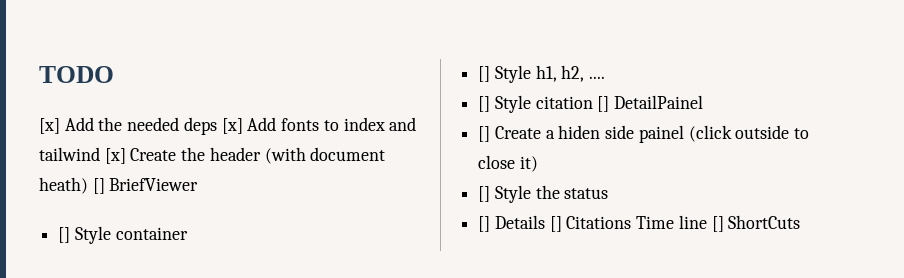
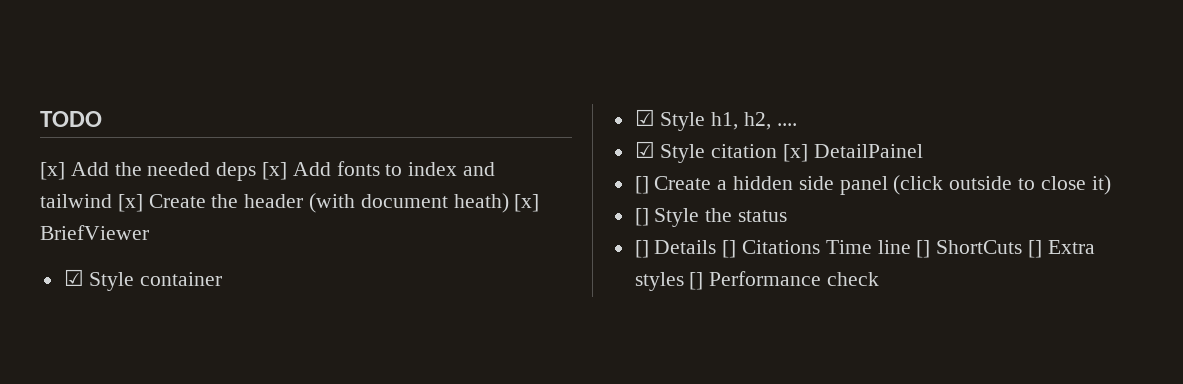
- [x] Add the needed deps [x] Add fonts to index and tailwind [x] Create the header (with document heath) [] BriefViewer
+ [x] Add the needed deps [x] Add fonts to index and tailwind [x] Create the header (with document heath) [x] BriefViewer
- [] Style container
+ ☑ Style container
- [] Style h1, h2, ....
+ ☑ Style h1, h2, ....
- [] Style citation [] DetailPainel
+ ☑ Style citation [x] DetailPainel
- [] Create a hiden side painel (click outside to close it)
+ [] Create a hidden side panel (click outside to close it)
- [] Details [] Citations Time line [] ShortCuts
+ [] Details [] Citations Time line [] ShortCuts [] Extra styles [] Performance check

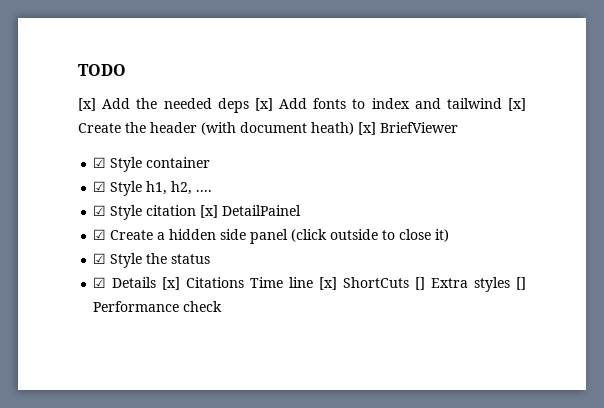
- [] Create a hidden side panel (click outside to close it)
+ ☑ Create a hidden side panel (click outside to close it)
- [] Style the status
+ ☑ Style the status
- [] Details [] Citations Time line [] ShortCuts [] Extra styles [] Performance check
+ ☑ Details [x] Citations Time line [x] ShortCuts [] Extra styles [] Performance check

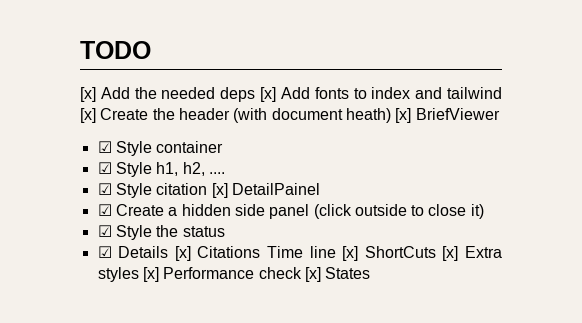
- ☑ Details [x] Citations Time line [x] ShortCuts [] Extra styles [] Performance check
+ ☑ Details [x] Citations Time line [x] ShortCuts [x] Extra styles [x] Performance check [x] States

